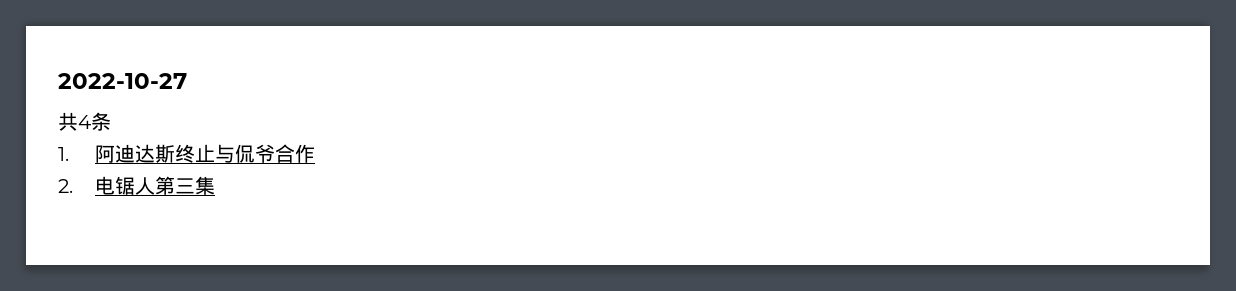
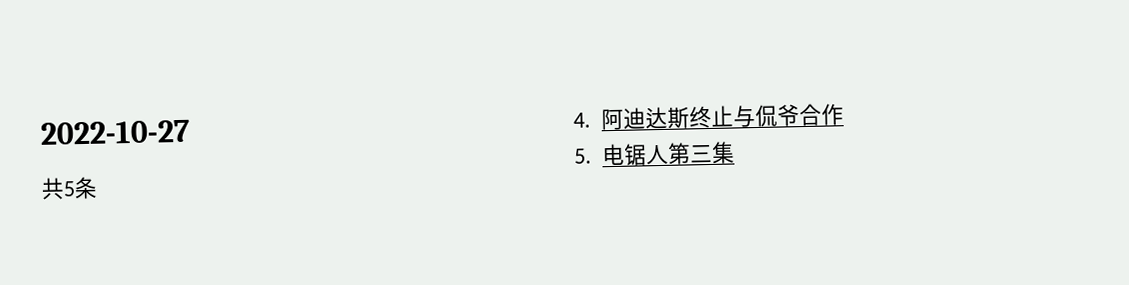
- 共4条
+ 共5条
- 1.阿迪达斯终止与侃爷合作
+ 4.阿迪达斯终止与侃爷合作
- 2.电锯人第三集
+ 5.电锯人第三集

